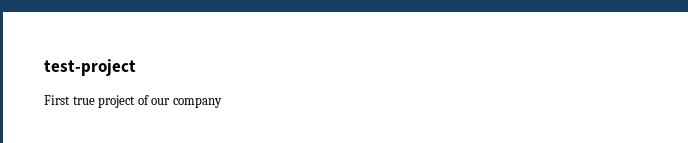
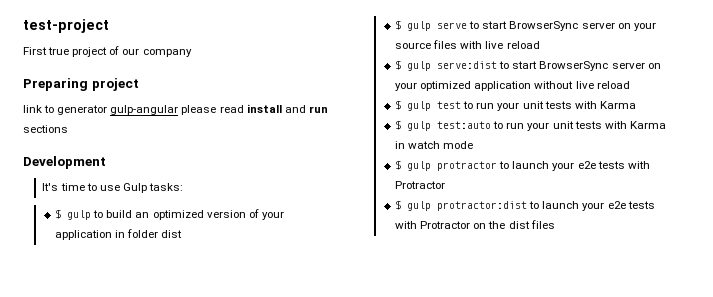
+ Preparing project
+ link to generator gulp-angular please read install and run sections
+ Development
+ It's time to use Gulp tasks:
+ $ gulp to build an optimized version of your application in folder dist
+ $ gulp serve to start BrowserSync server on your source files with live reload
+ $ gulp serve:dist to start BrowserSync server on your optimized application without live reload
+ $ gulp test to run your unit tests with Karma
+ $ gulp test:auto to run your unit tests with Karma in watch mode
+ $ gulp protractor to launch your e2e tests with Protractor
+ $ gulp protractor:dist to launch your e2e tests with Protractor on the dist files

